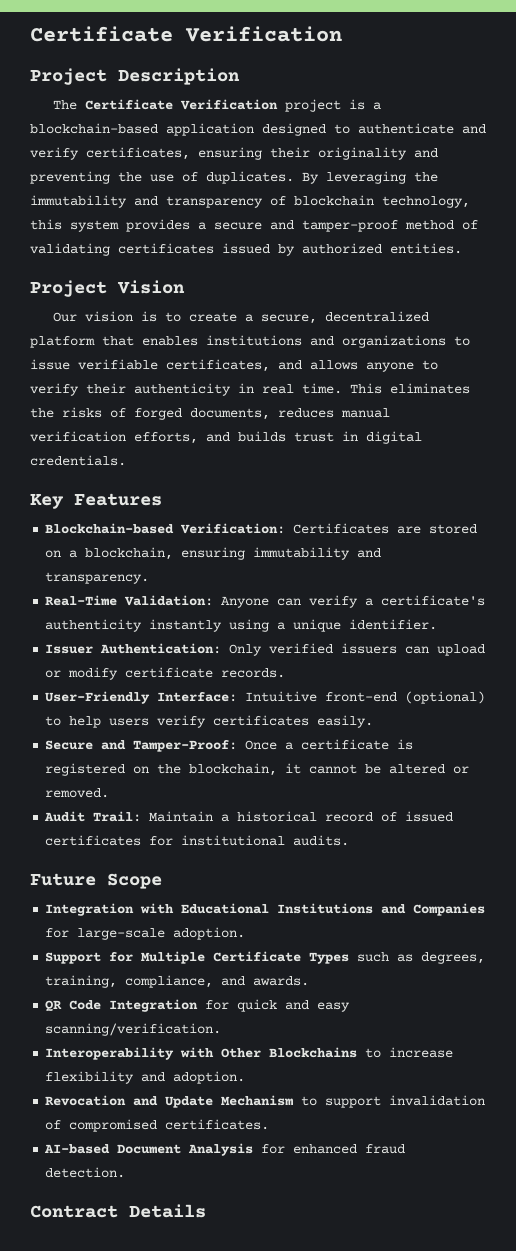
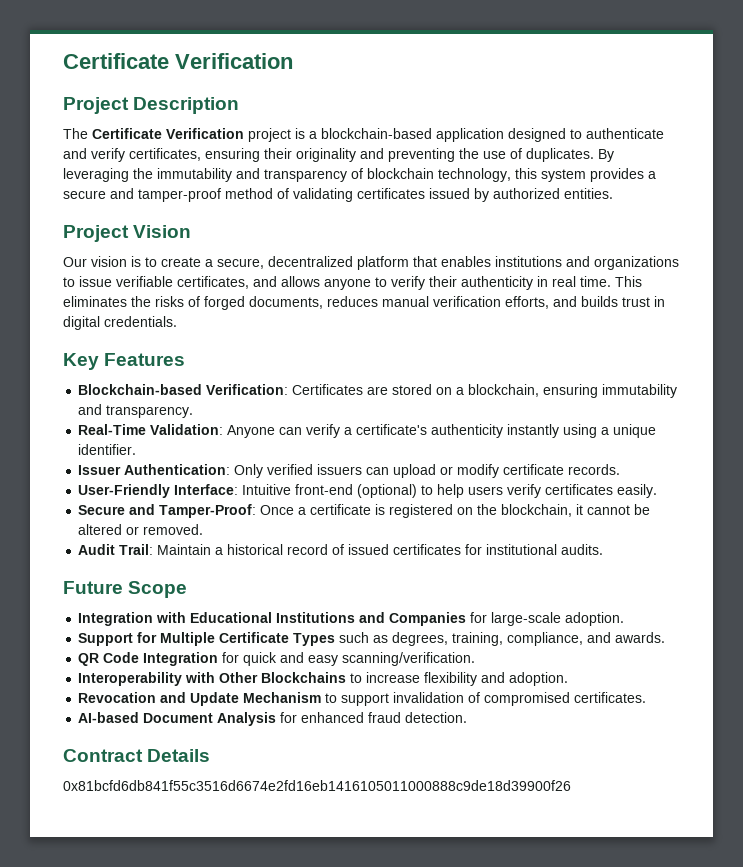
+ 0x81bcfd6db841f55c3516d6674e2fd16eb1416105011000888c9de18d39900f26

